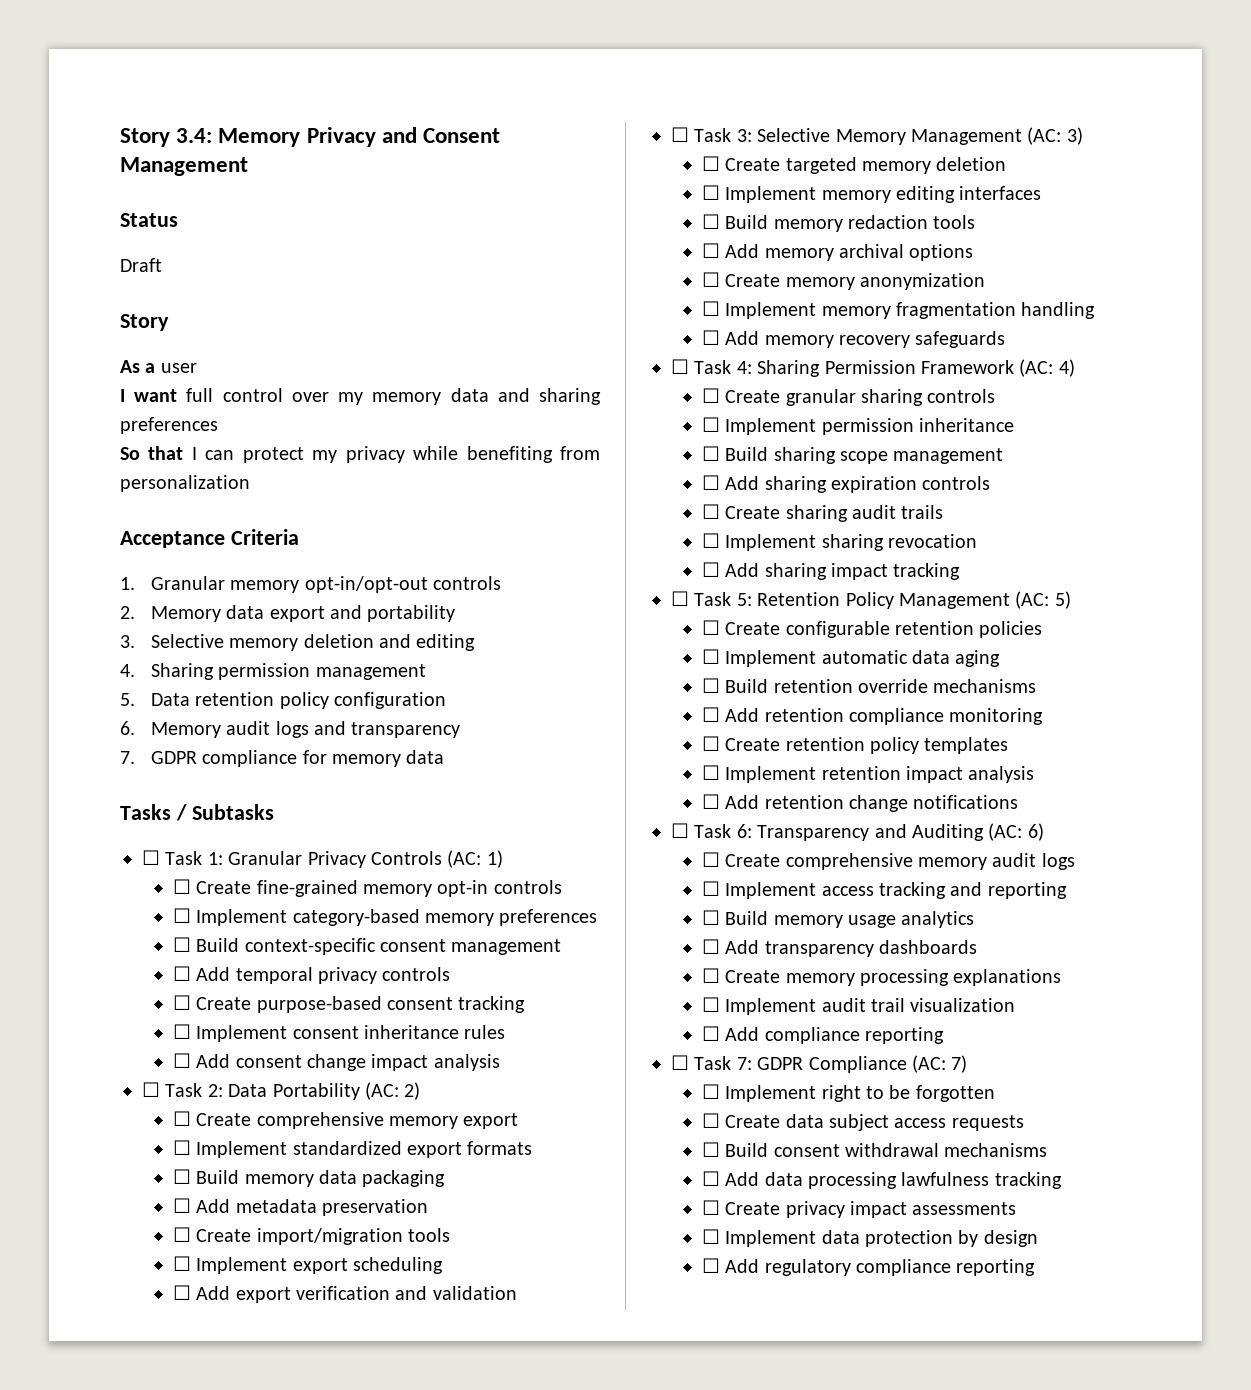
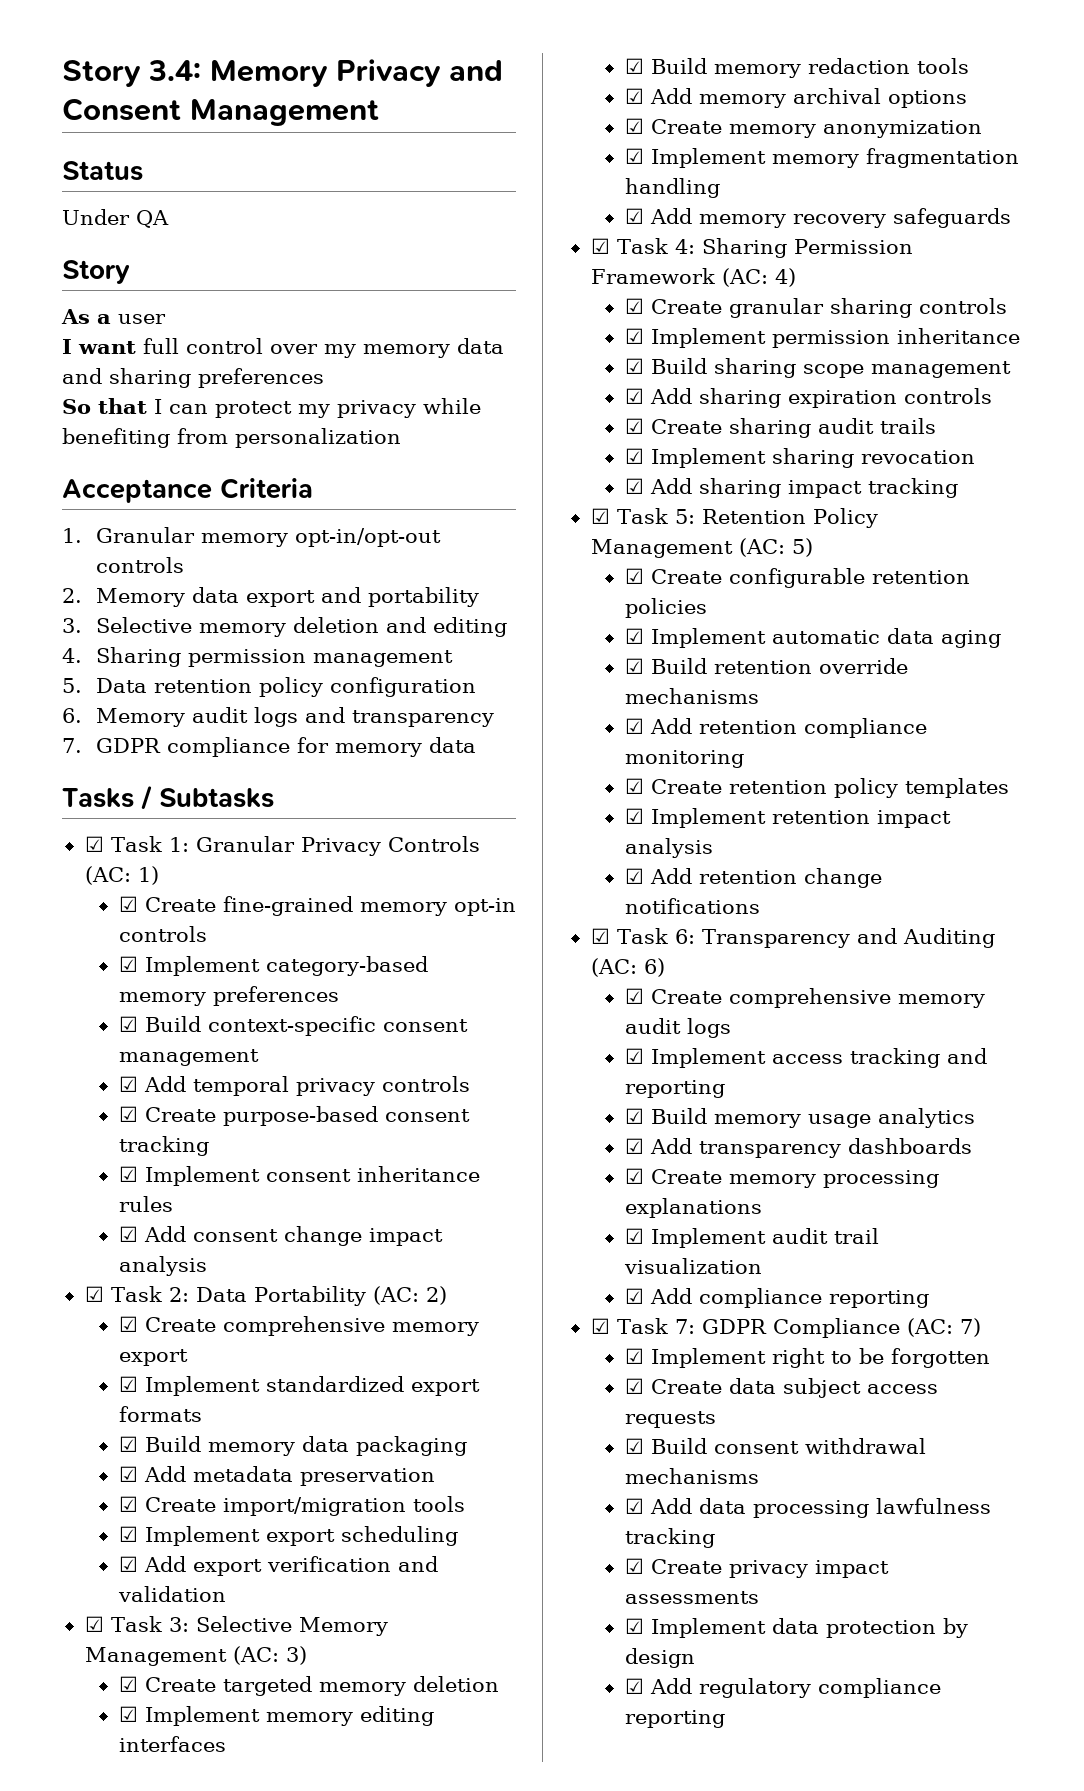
- Draft
+ Under QA
- ☐ Task 1: Granular Privacy Controls (AC: 1)
+ ☑ Task 1: Granular Privacy Controls (AC: 1)
- ☐ Create fine-grained memory opt-in controls
+ ☑ Create fine-grained memory opt-in controls
- ☐ Implement category-based memory preferences
+ ☑ Implement category-based memory preferences
- ☐ Build context-specific consent management
+ ☑ Build context-specific consent management
- ☐ Add temporal privacy controls
+ ☑ Add temporal privacy controls
- ☐ Create purpose-based consent tracking
+ ☑ Create purpose-based consent tracking
- ☐ Implement consent inheritance rules
+ ☑ Implement consent inheritance rules
- ☐ Add consent change impact analysis
+ ☑ Add consent change impact analysis
- ☐ Task 2: Data Portability (AC: 2)
+ ☑ Task 2: Data Portability (AC: 2)
- ☐ Create comprehensive memory export
+ ☑ Create comprehensive memory export
- ☐ Implement standardized export formats
+ ☑ Implement standardized export formats
- ☐ Build memory data packaging
+ ☑ Build memory data packaging
- ☐ Add metadata preservation
+ ☑ Add metadata preservation
- ☐ Create import/migration tools
+ ☑ Create import/migration tools
- ☐ Implement export scheduling
+ ☑ Implement export scheduling
- ☐ Add export verification and validation
+ ☑ Add export verification and validation
- ☐ Task 3: Selective Memory Management (AC: 3)
+ ☑ Task 3: Selective Memory Management (AC: 3)
- ☐ Create targeted memory deletion
+ ☑ Create targeted memory deletion
- ☐ Implement memory editing interfaces
+ ☑ Implement memory editing interfaces
- ☐ Build memory redaction tools
+ ☑ Build memory redaction tools
- ☐ Add memory archival options
+ ☑ Add memory archival options
- ☐ Create memory anonymization
+ ☑ Create memory anonymization
- ☐ Implement memory fragmentation handling
+ ☑ Implement memory fragmentation handling
- ☐ Add memory recovery safeguards
+ ☑ Add memory recovery safeguards
- ☐ Task 4: Sharing Permission Framework (AC: 4)
+ ☑ Task 4: Sharing Permission Framework (AC: 4)
- ☐ Create granular sharing controls
+ ☑ Create granular sharing controls
- ☐ Implement permission inheritance
+ ☑ Implement permission inheritance
- ☐ Build sharing scope management
+ ☑ Build sharing scope management
- ☐ Add sharing expiration controls
+ ☑ Add sharing expiration controls
- ☐ Create sharing audit trails
+ ☑ Create sharing audit trails
- ☐ Implement sharing revocation
+ ☑ Implement sharing revocation
- ☐ Add sharing impact tracking
+ ☑ Add sharing impact tracking
- ☐ Task 5: Retention Policy Management (AC: 5)
+ ☑ Task 5: Retention Policy Management (AC: 5)
- ☐ Create configurable retention policies
+ ☑ Create configurable retention policies
- ☐ Implement automatic data aging
+ ☑ Implement automatic data aging
- ☐ Build retention override mechanisms
+ ☑ Build retention override mechanisms
- ☐ Add retention compliance monitoring
+ ☑ Add retention compliance monitoring
- ☐ Create retention policy templates
+ ☑ Create retention policy templates
- ☐ Implement retention impact analysis
+ ☑ Implement retention impact analysis
- ☐ Add retention change notifications
+ ☑ Add retention change notifications
- ☐ Task 6: Transparency and Auditing (AC: 6)
+ ☑ Task 6: Transparency and Auditing (AC: 6)
- ☐ Create comprehensive memory audit logs
+ ☑ Create comprehensive memory audit logs
- ☐ Implement access tracking and reporting
+ ☑ Implement access tracking and reporting
- ☐ Build memory usage analytics
+ ☑ Build memory usage analytics
- ☐ Add transparency dashboards
+ ☑ Add transparency dashboards
- ☐ Create memory processing explanations
+ ☑ Create memory processing explanations
- ☐ Implement audit trail visualization
+ ☑ Implement audit trail visualization
- ☐ Add compliance reporting
+ ☑ Add compliance reporting
- ☐ Task 7: GDPR Compliance (AC: 7)
+ ☑ Task 7: GDPR Compliance (AC: 7)
- ☐ Implement right to be forgotten
+ ☑ Implement right to be forgotten
- ☐ Create data subject access requests
+ ☑ Create data subject access requests
- ☐ Build consent withdrawal mechanisms
+ ☑ Build consent withdrawal mechanisms
- ☐ Add data processing lawfulness tracking
+ ☑ Add data processing lawfulness tracking
- ☐ Create privacy impact assessments
+ ☑ Create privacy impact assessments
- ☐ Implement data protection by design
+ ☑ Implement data protection by design
- ☐ Add regulatory compliance reporting
+ ☑ Add regulatory compliance reporting

